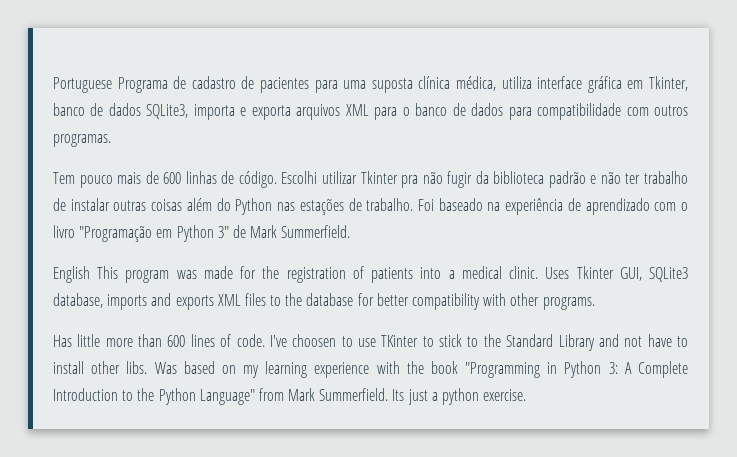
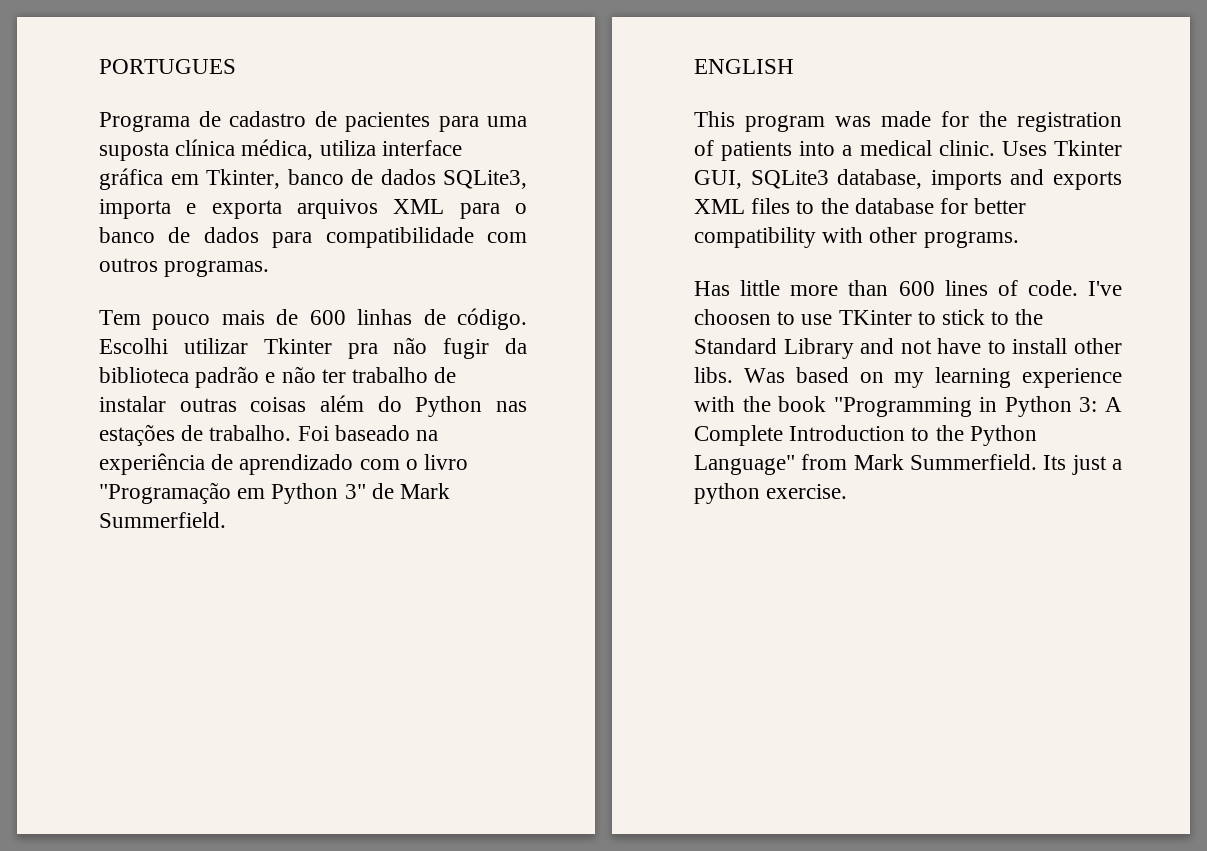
- Portuguese Programa de cadastro de pacientes para uma suposta clínica médica, utiliza interface gráfica em Tkinter, banco de dados SQLite3, importa e exporta arquivos XML para o banco de dados para compatibilidade com outros programas.
+ PORTUGUES
+ Programa de cadastro de pacientes para uma suposta clínica médica, utiliza interface gráfica em Tkinter, banco de dados SQLite3, importa e exporta arquivos XML para o banco de dados para compatibilidade com outros programas.
- English This program was made for the registration of patients into a medical clinic.
+ ENGLISH
+ This program was made for the registration of patients into a medical clinic.

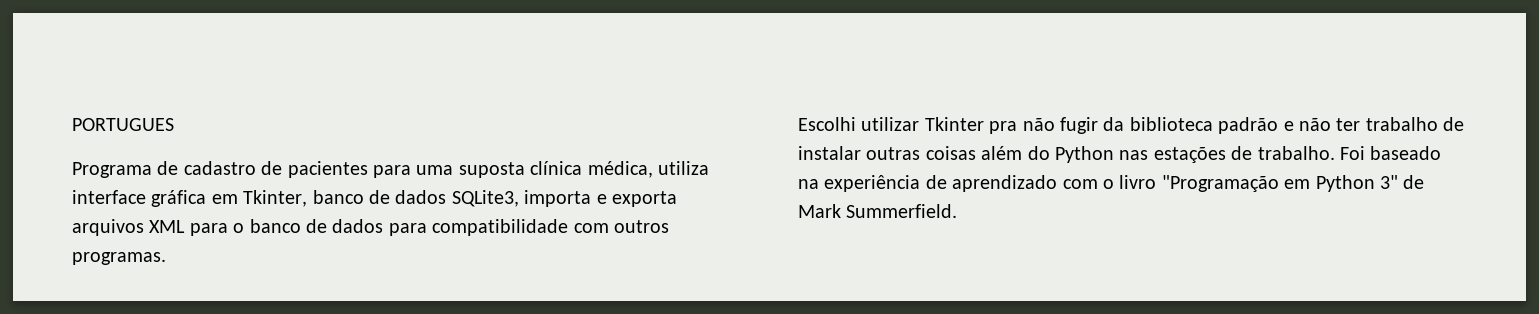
- Tem pouco mais de 600 linhas de código.
- ENGLISH
- This program was made for the registration of patients into a medical clinic. Uses Tkinter GUI, SQLite3 database, imports and exports XML files to the database for better compatibility with other programs.
- Has little more than 600 lines of code. I've choosen to use TKinter to stick to the Standard Library and not have to install other libs. Was based on my learning experience with the book "Programming in Python 3: A Complete Introduction to the Python Language" from Mark Summerfield. Its just a python exercise.

